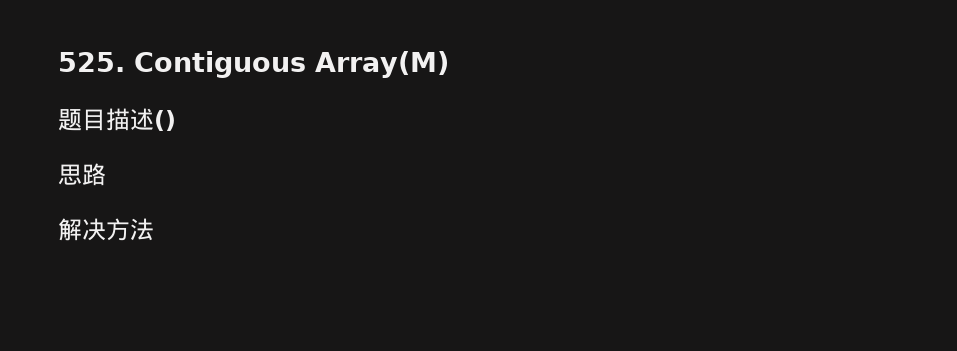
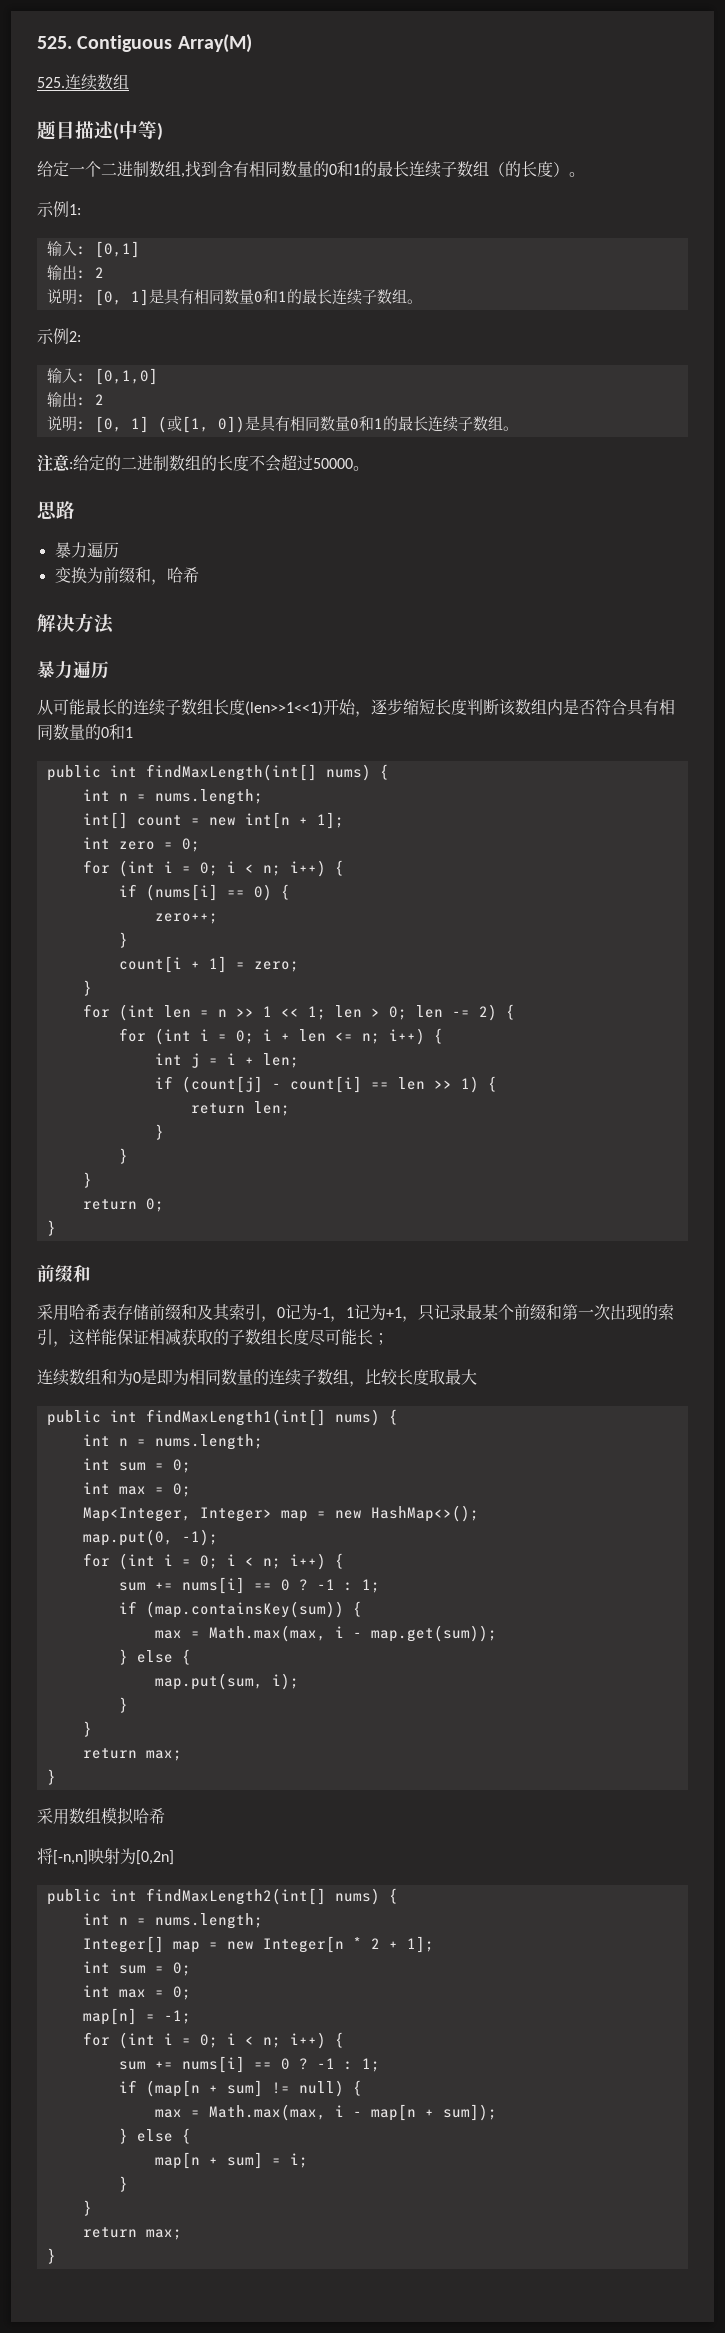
+ 525.连续数组
- 题目描述()
+ 题目描述(中等)
+ 给定一个二进制数组,找到含有相同数量的0和1的最长连续子数组（的长度）。
+ 示例1:
+ 输入: [0,1]
+ 输出: 2
+ 说明: [0, 1]是具有相同数量0和1的最长连续子数组。
+ 示例2:
+ 输入: [0,1,0]
+ 输出: 2
+ 说明: [0, 1] (或[1, 0])是具有相同数量0和1的最长连续子数组。
+ 注意:给定的二进制数组的长度不会超过50000。
  思路
+ 暴力遍历
+ 变换为前缀和，哈希
  解决方法
+ 暴力遍历
+ 从可能最长的连续子数组长度(len>>1<<1)开始，逐步缩短长度判断该数组内是否符合具有相同数量的0和1
+ public int findMaxLength(int[] nums) {
+ int n = nums.length;
+ int[] count = new int[n + 1];
+ int zero = 0;
+ for (int i = 0; i < n; i++) {
+ if (nums[i] == 0) {
+ zero++;
+ }
+ count[i + 1] = zero;
+ }
+ for (int len = n >> 1 << 1; len > 0; len -= 2) {
+ for (int i = 0; i + len <= n; i++) {
+ int j = i + len;
+ if (count[j] - count[i] == len >> 1) {
+ return len;
+ }
+ }
+ }
+ return 0;
+ }
+ 前缀和
+ 采用哈希表存储前缀和及其索引，0记为-1，1记为+1，只记录最某个前缀和第一次出现的索引，这样能保证相减获取的子数组长度尽可能长；
+ 连续数组和为0是即为相同数量的连续子数组，比较长度取最大
+ public int findMaxLength1(int[] nums) {
+ int n = nums.length;
+ int sum = 0;
+ int max = 0;
+ Map<Integer, Integer> map = new HashMap<>();
+ map.put(0, -1);
+ for (int i = 0; i < n; i++) {
+ sum += nums[i] == 0 ? -1 : 1;
+ if (map.containsKey(sum)) {
+ max = Math.max(max, i - map.get(sum));
+ } else {
+ map.put(sum, i);
+ }
+ }
+ return max;
+ }
+ 采用数组模拟哈希
+ 将[-n,n]映射为[0,2n]
+ public int findMaxLength2(int[] nums) {
+ int n = nums.length;
+ Integer[] map = new Integer[n * 2 + 1];
+ int sum = 0;
+ int max = 0;
+ map[n] = -1;
+ for (int i = 0; i < n; i++) {
+ sum += nums[i] == 0 ? -1 : 1;
+ if (map[n + sum] != null) {
+ max = Math.max(max, i - map[n + sum]);
+ } else {
+ map[n + sum] = i;
+ }
+ }
+ return max;
+ }

